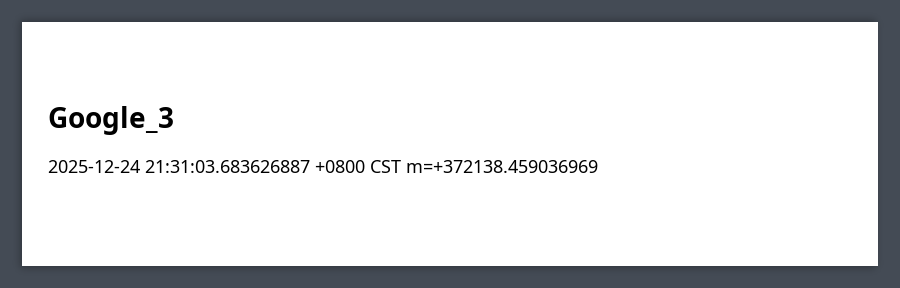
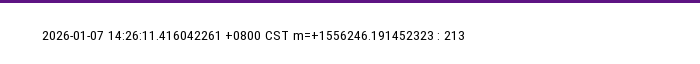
- Google_3
- 2025-12-24 21:31:03.683626887 +0800 CST m=+372138.459036969
+ 2026-01-07 14:26:11.416042261 +0800 CST m=+1556246.191452323 : 213

